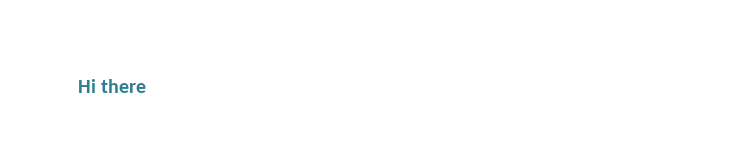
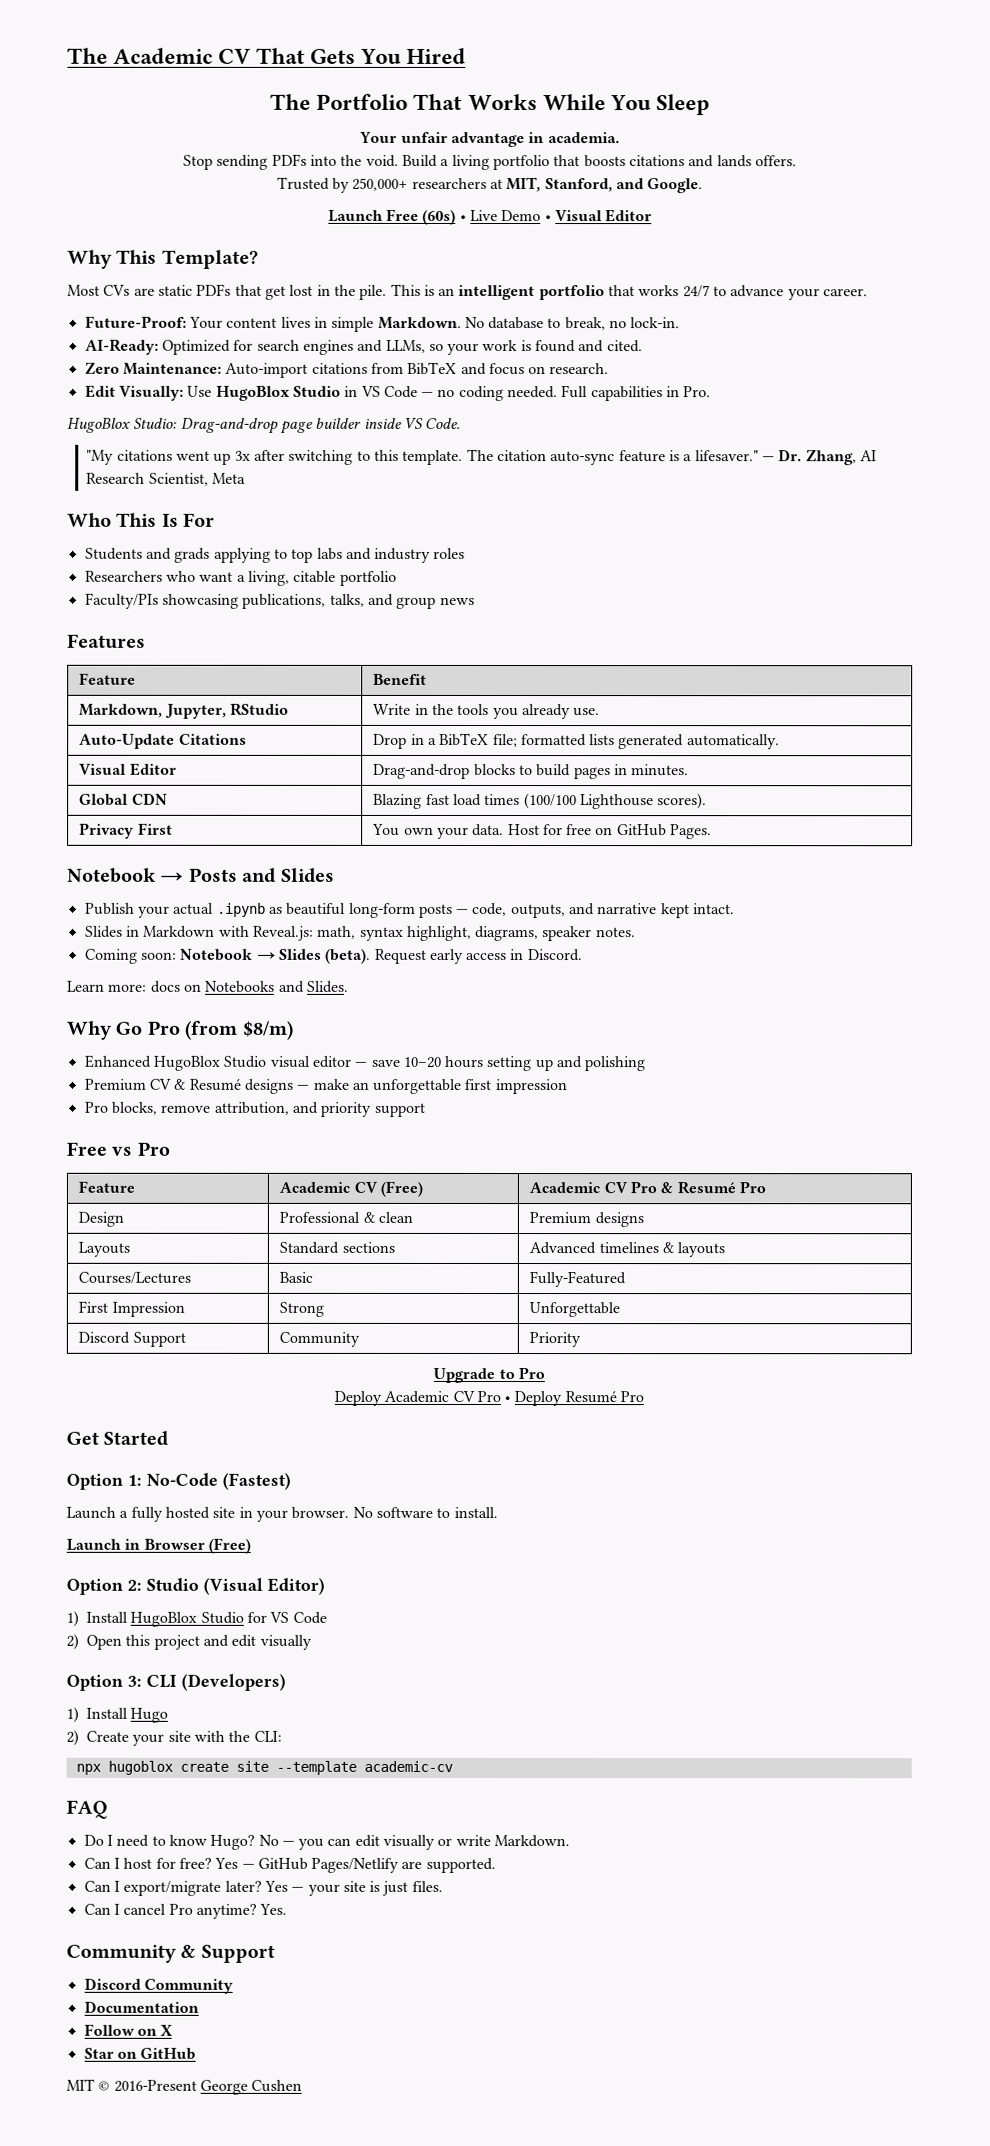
- Hi there
+ The Academic CV That Gets You Hired
+ The Portfolio That Works While You Sleep
+ Your unfair advantage in academia.
+ Stop sending PDFs into the void. Build a living portfolio that boosts citations and lands offers.
+ Trusted by 250,000+ researchers at MIT, Stanford, and Google.
+ Launch Free (60s) • Live Demo • Visual Editor
+ Why This Template?
+ Most CVs are static PDFs that get lost in the pile. This is an intelligent portfolio that works 24/7 to advance your career.
+ Future-Proof: Your content lives in simple Markdown. No database to break, no lock-in.
+ AI-Ready: Optimized for search engines and LLMs, so your work is found and cited.
+ Zero Maintenance: Auto-import citations from BibTeX and focus on research.
+ Edit Visually: Use HugoBlox Studio in VS Code — no coding needed. Full capabilities in Pro.
+ HugoBlox Studio: Drag-and-drop page builder inside VS Code.
+ "My citations went up 3x after switching to this template. The citation auto-sync feature is a lifesaver." — Dr. Zhang, AI Research Scientist, Meta
+ Who This Is For
+ Students and grads applying to top labs and industry roles
+ Researchers who want a living, citable portfolio
+ Faculty/PIs showcasing publications, talks, and group news
+ Features
+ Feature | Benefit
+ Markdown, Jupyter, RStudio | Write in the tools you already use.
+ Auto-Update Citations | Drop in a BibTeX file; formatted lists generated automatically.
+ Visual Editor | Drag-and-drop blocks to build pages in minutes.
+ Global CDN | Blazing fast load times (100/100 Lighthouse scores).
+ Privacy First | You own your data. Host for free on GitHub Pages.
+ Notebook → Posts and Slides
+ Publish your actual .ipynb as beautiful long-form posts — code, outputs, and narrative kept intact.
+ Slides in Markdown with Reveal.js: math, syntax highlight, diagrams, speaker notes.
+ Coming soon: Notebook → Slides (beta). Request early access in Discord.
+ Learn more: docs on Notebooks and Slides.
+ Why Go Pro (from $8/m)
+ Enhanced HugoBlox Studio visual editor — save 10–20 hours setting up and polishing
+ Premium CV & Resumé designs — make an unforgettable first impression
+ Pro blocks, remove attribution, and priority support
+ Free vs Pro
+ Feature | Academic CV (Free) | Academic CV Pro & Resumé Pro
+ Design | Professional & clean | Premium designs
+ Layouts | Standard sections | Advanced timelines & layouts
+ Courses/Lectures | Basic | Fully-Featured
+ First Impression | Strong | Unforgettable
+ Discord Support | Community | Priority
+ Upgrade to Pro
+ Deploy Academic CV Pro • Deploy Resumé Pro
+ Get Started
+ Option 1: No-Code (Fastest)
+ Launch a fully hosted site in your browser. No software to install.
+ Launch in Browser (Free)
+ Option 2: Studio (Visual Editor)
+ 1) Install HugoBlox Studio for VS Code
+ 2) Open this project and edit visually
+ Option 3: CLI (Developers)
+ 1) Install Hugo
+ 2) Create your site with the CLI:
+ npx hugoblox create site --template academic-cv
+ FAQ
+ Do I need to know Hugo? No — you can edit visually or write Markdown.
+ Can I host for free? Yes — GitHub Pages/Netlify are supported.
+ Can I export/migrate later? Yes — your site is just files.
+ Can I cancel Pro anytime? Yes.
+ Community & Support
+ Discord Community
+ Documentation
+ Follow on X
+ Star on GitHub
+ MIT © 2016-Present George Cushen

